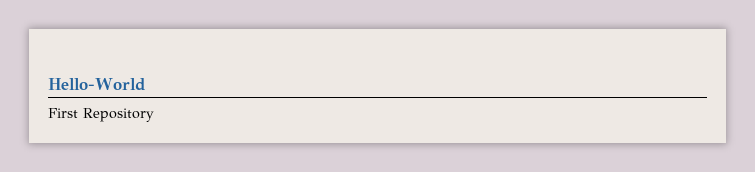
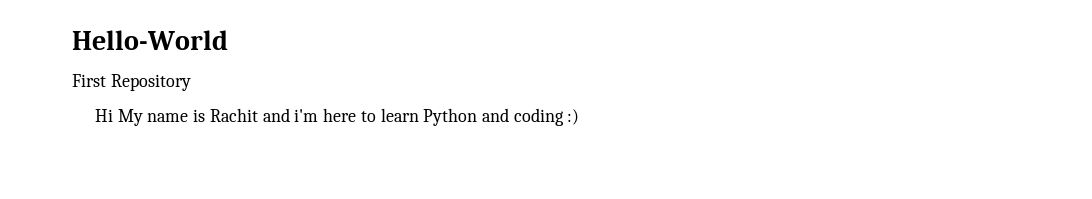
+ Hi My name is Rachit and i'm here to learn Python and coding :)

